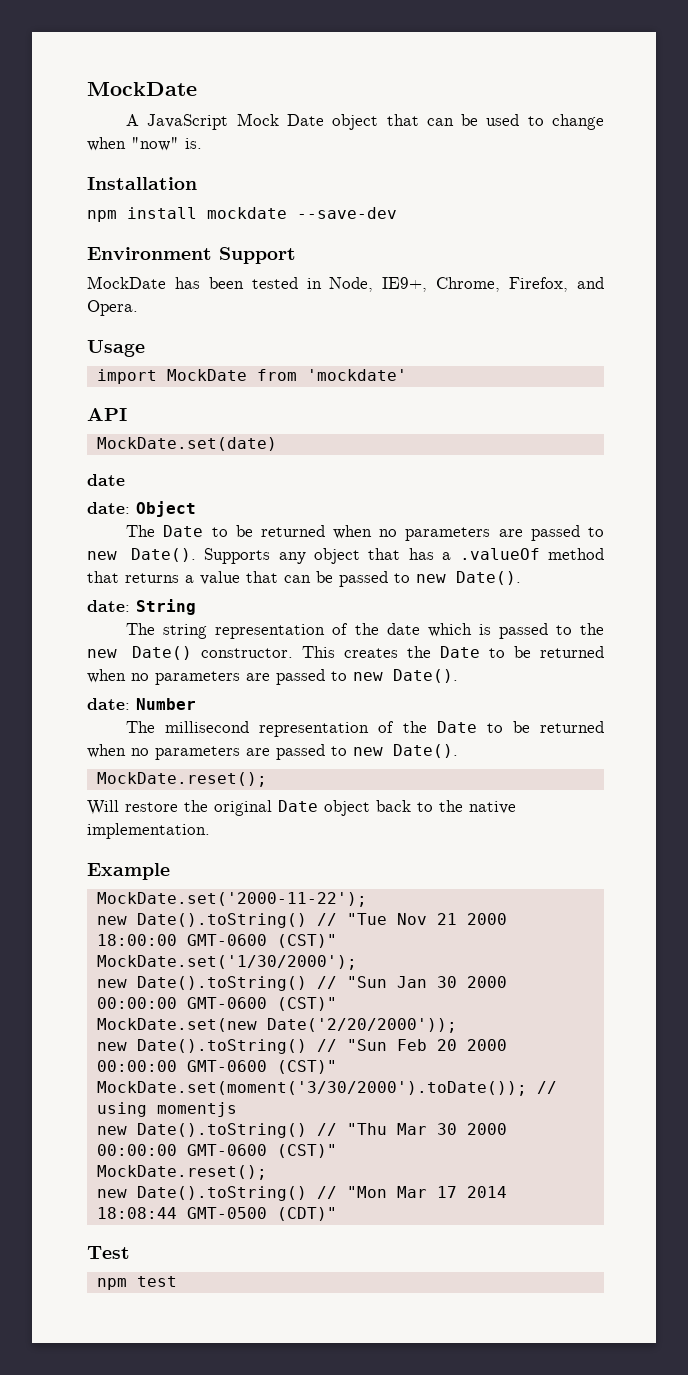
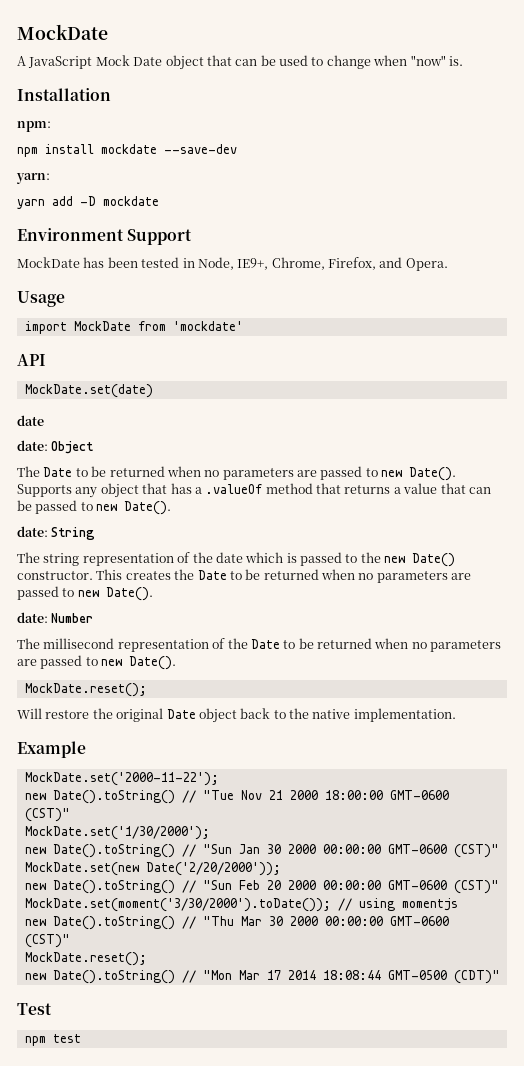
+ npm:
+ yarn:
+ yarn add -D mockdate

